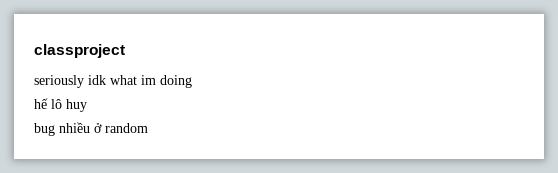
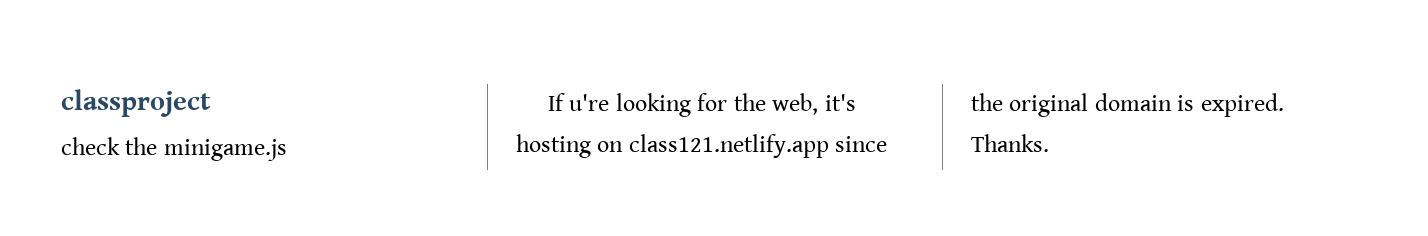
- seriously idk what im doing
- hế lô huy
- bug nhiều ở random
+ check the minigame.js
+ If u're looking for the web, it's hosting on class121.netlify.app since the original domain is expired. Thanks.

